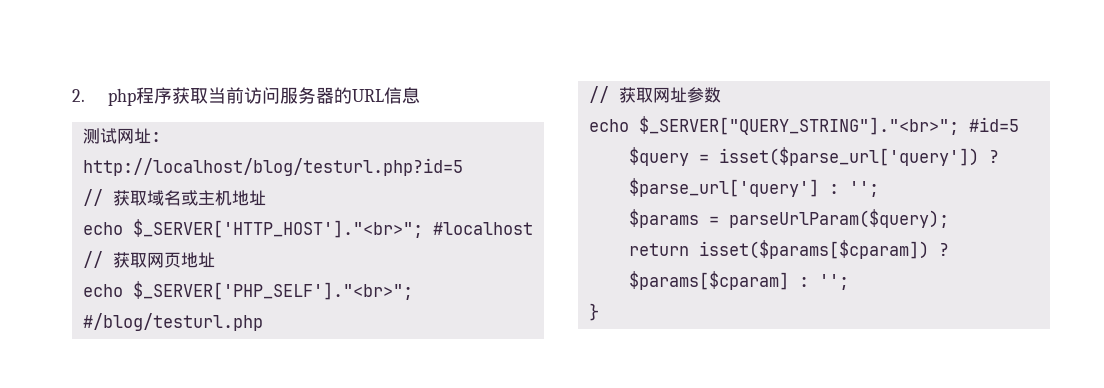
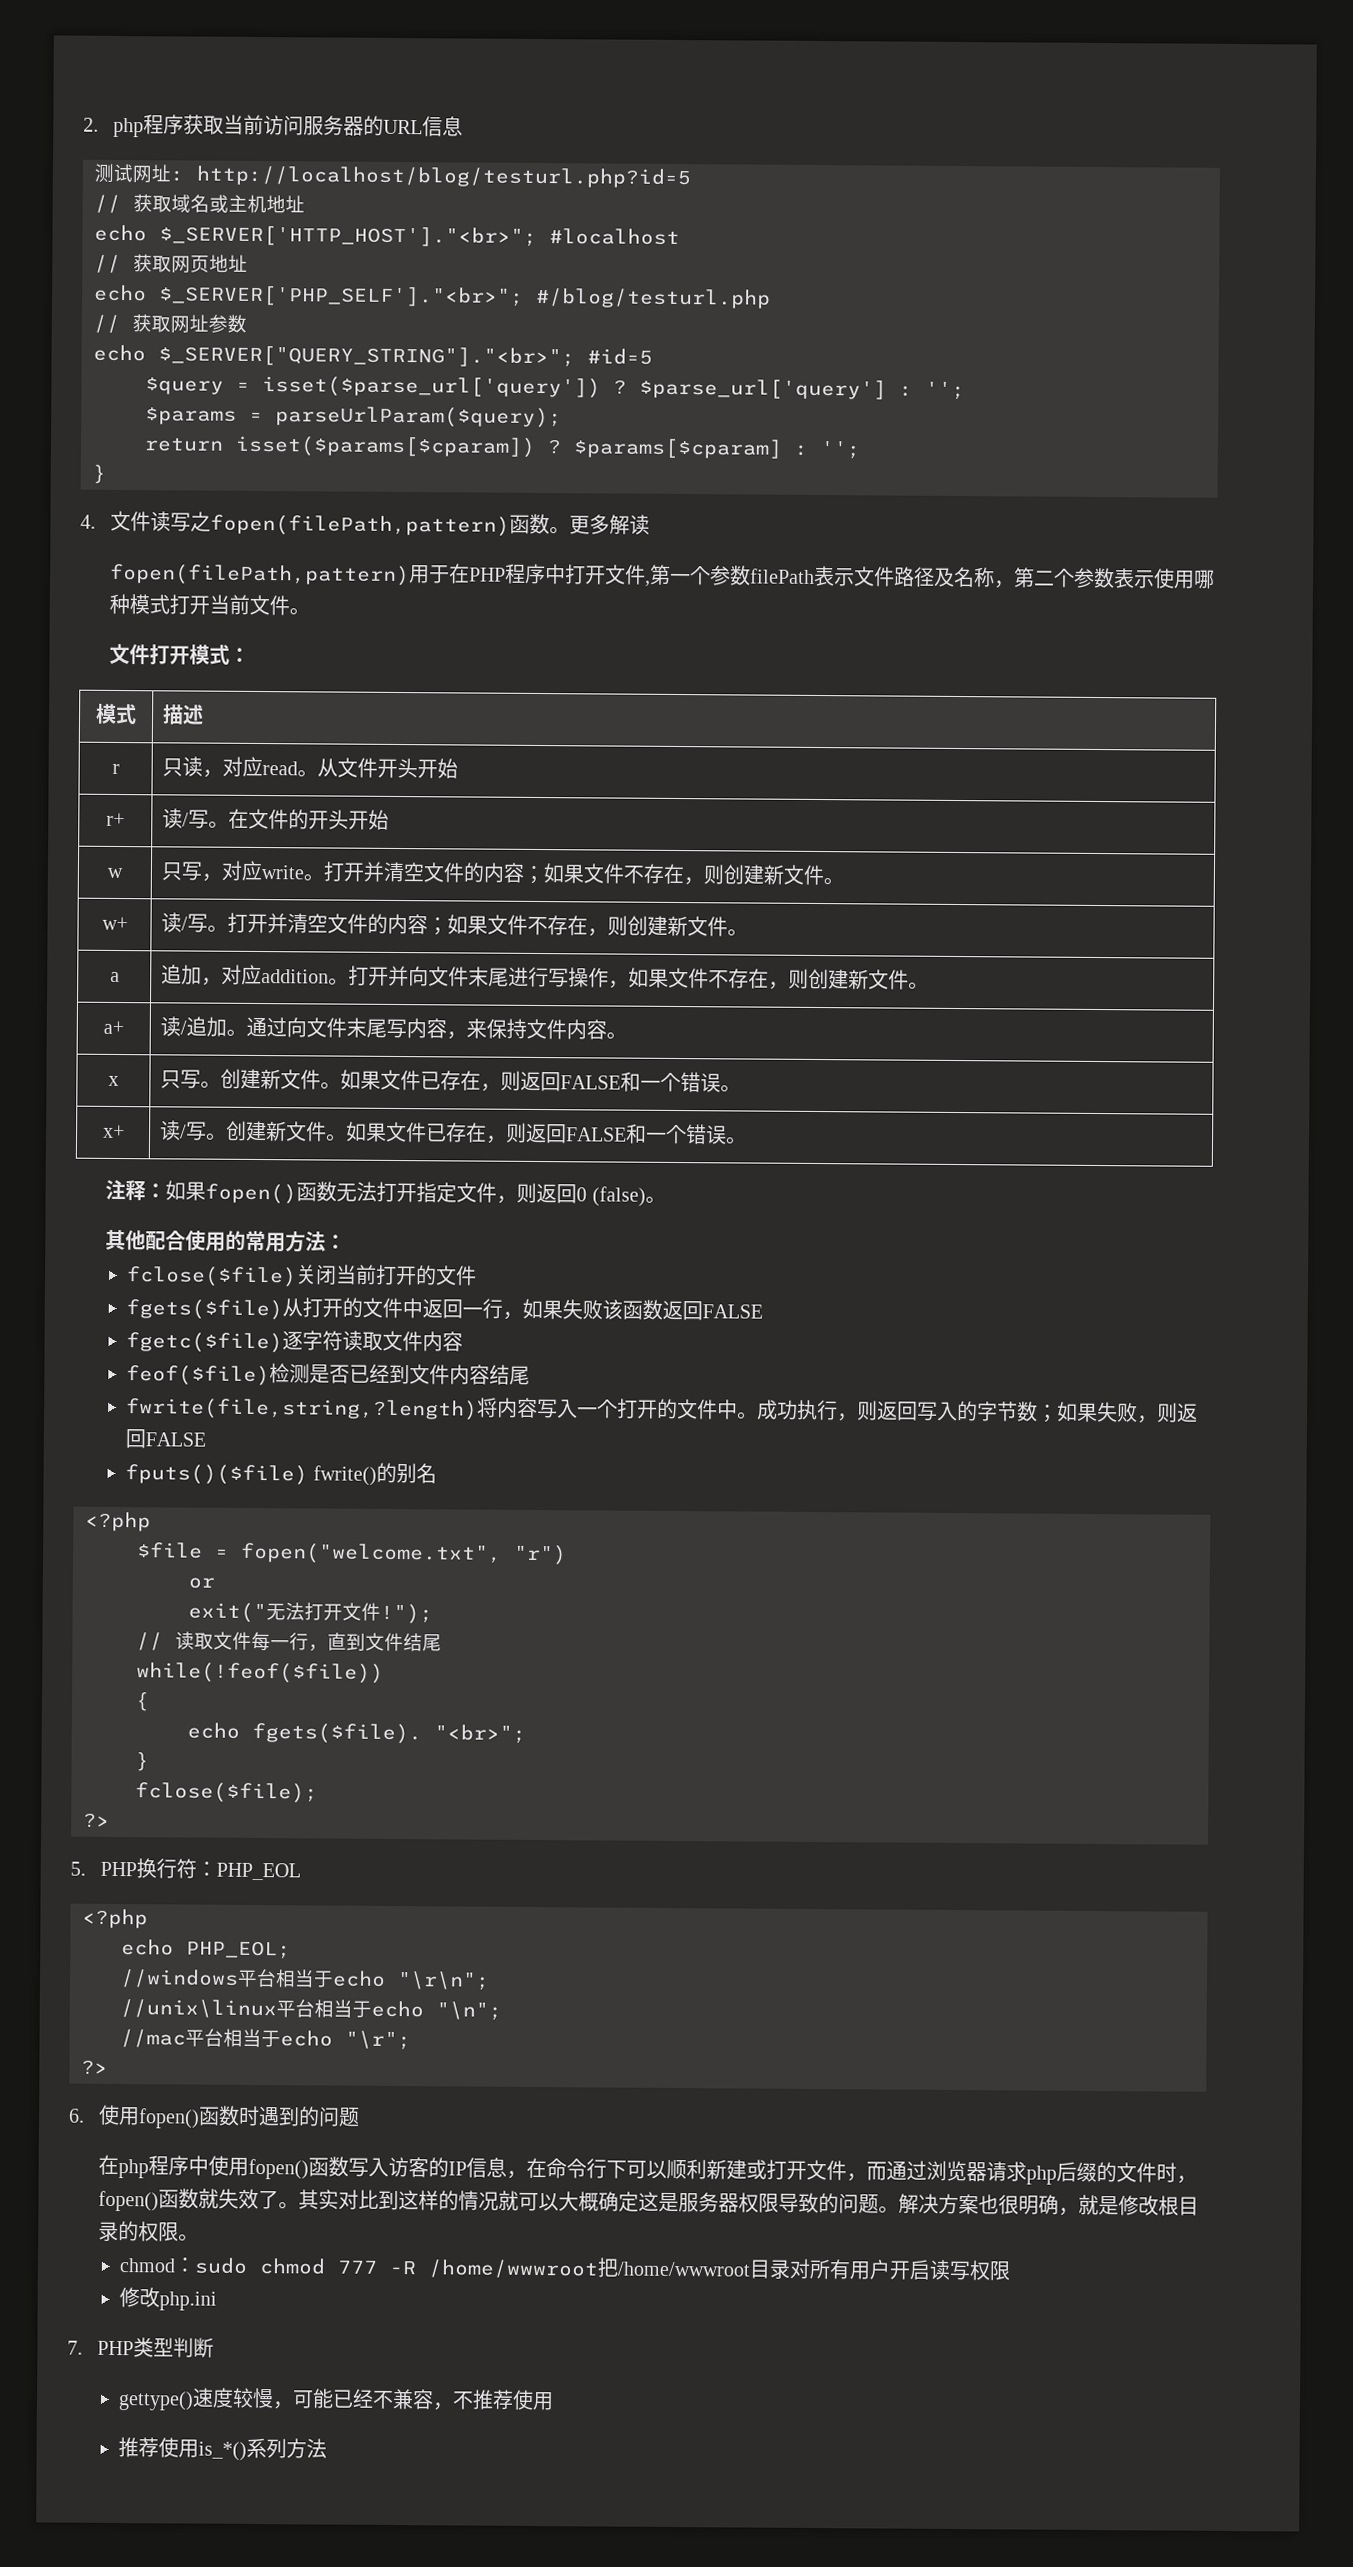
+ 4.文件读写之fopen(filePath,pattern)函数。更多解读
+ fopen(filePath,pattern)用于在PHP程序中打开文件,第一个参数filePath表示文件路径及名称，第二个参数表示使用哪种模式打开当前文件。
+ 文件打开模式：
+ 模式 | 描述
+ r | 只读，对应read。从文件开头开始
+ r+ | 读/写。在文件的开头开始
+ w | 只写，对应write。打开并清空文件的内容；如果文件不存在，则创建新文件。
+ w+ | 读/写。打开并清空文件的内容；如果文件不存在，则创建新文件。
+ a | 追加，对应addition。打开并向文件末尾进行写操作，如果文件不存在，则创建新文件。
+ a+ | 读/追加。通过向文件末尾写内容，来保持文件内容。
+ x | 只写。创建新文件。如果文件已存在，则返回FALSE和一个错误。
+ x+ | 读/写。创建新文件。如果文件已存在，则返回FALSE和一个错误。
+ 注释：如果fopen()函数无法打开指定文件，则返回0 (false)。
+ 其他配合使用的常用方法：
+ fclose($file)关闭当前打开的文件
+ fgets($file)从打开的文件中返回一行，如果失败该函数返回FALSE
+ fgetc($file)逐字符读取文件内容
+ feof($file)检测是否已经到文件内容结尾
+ fwrite(file,string,?length)将内容写入一个打开的文件中。成功执行，则返回写入的字节数；如果失败，则返回FALSE
+ fputs()($file) fwrite()的别名
+ <?php
+ $file = fopen("welcome.txt", "r")
+ or
+ exit("无法打开文件!");
+ // 读取文件每一行，直到文件结尾
+ while(!feof($file))
+ {
+ echo fgets($file). "<br>";
+ }
+ fclose($file);
+ ?>
+ 5. PHP换行符：PHP_EOL
+ <?php
+ echo PHP_EOL;
+ //windows平台相当于echo "\r\n";
+ //unix\linux平台相当于echo "\n";
+ //mac平台相当于echo "\r";
+ ?>
+ 6.使用fopen()函数时遇到的问题
+ 在php程序中使用fopen()函数写入访客的IP信息，在命令行下可以顺利新建或打开文件，而通过浏览器请求php后缀的文件时，fopen()函数就失效了。其实对比到这样的情况就可以大概确定这是服务器权限导致的问题。解决方案也很明确，就是修改根目录的权限。
+ chmod：sudo chmod 777 -R /home/wwwroot把/home/wwwroot目录对所有用户开启读写权限
+ 修改php.ini
+ 7. PHP类型判断
+ gettype()速度较慢，可能已经不兼容，不推荐使用
+ 推荐使用is_*()系列方法

